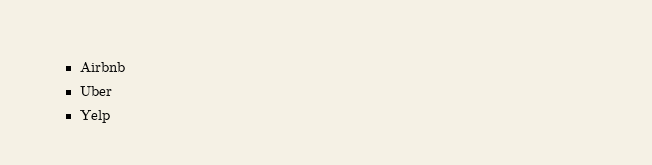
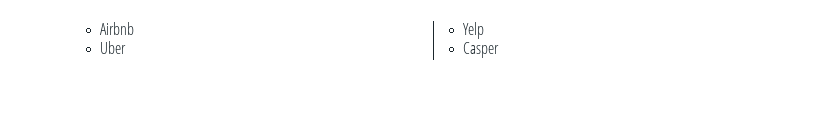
+ Casper

